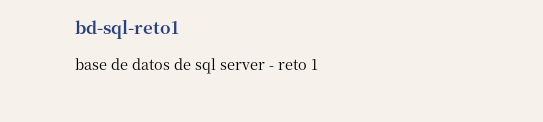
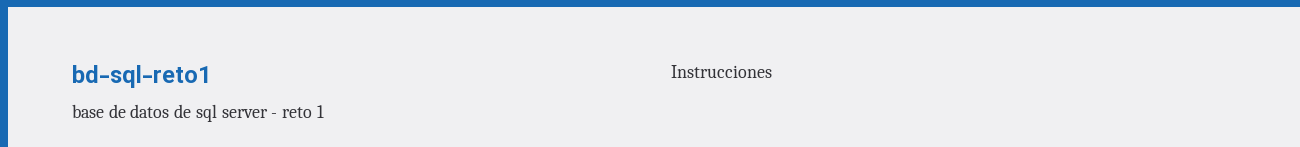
+ Instrucciones

